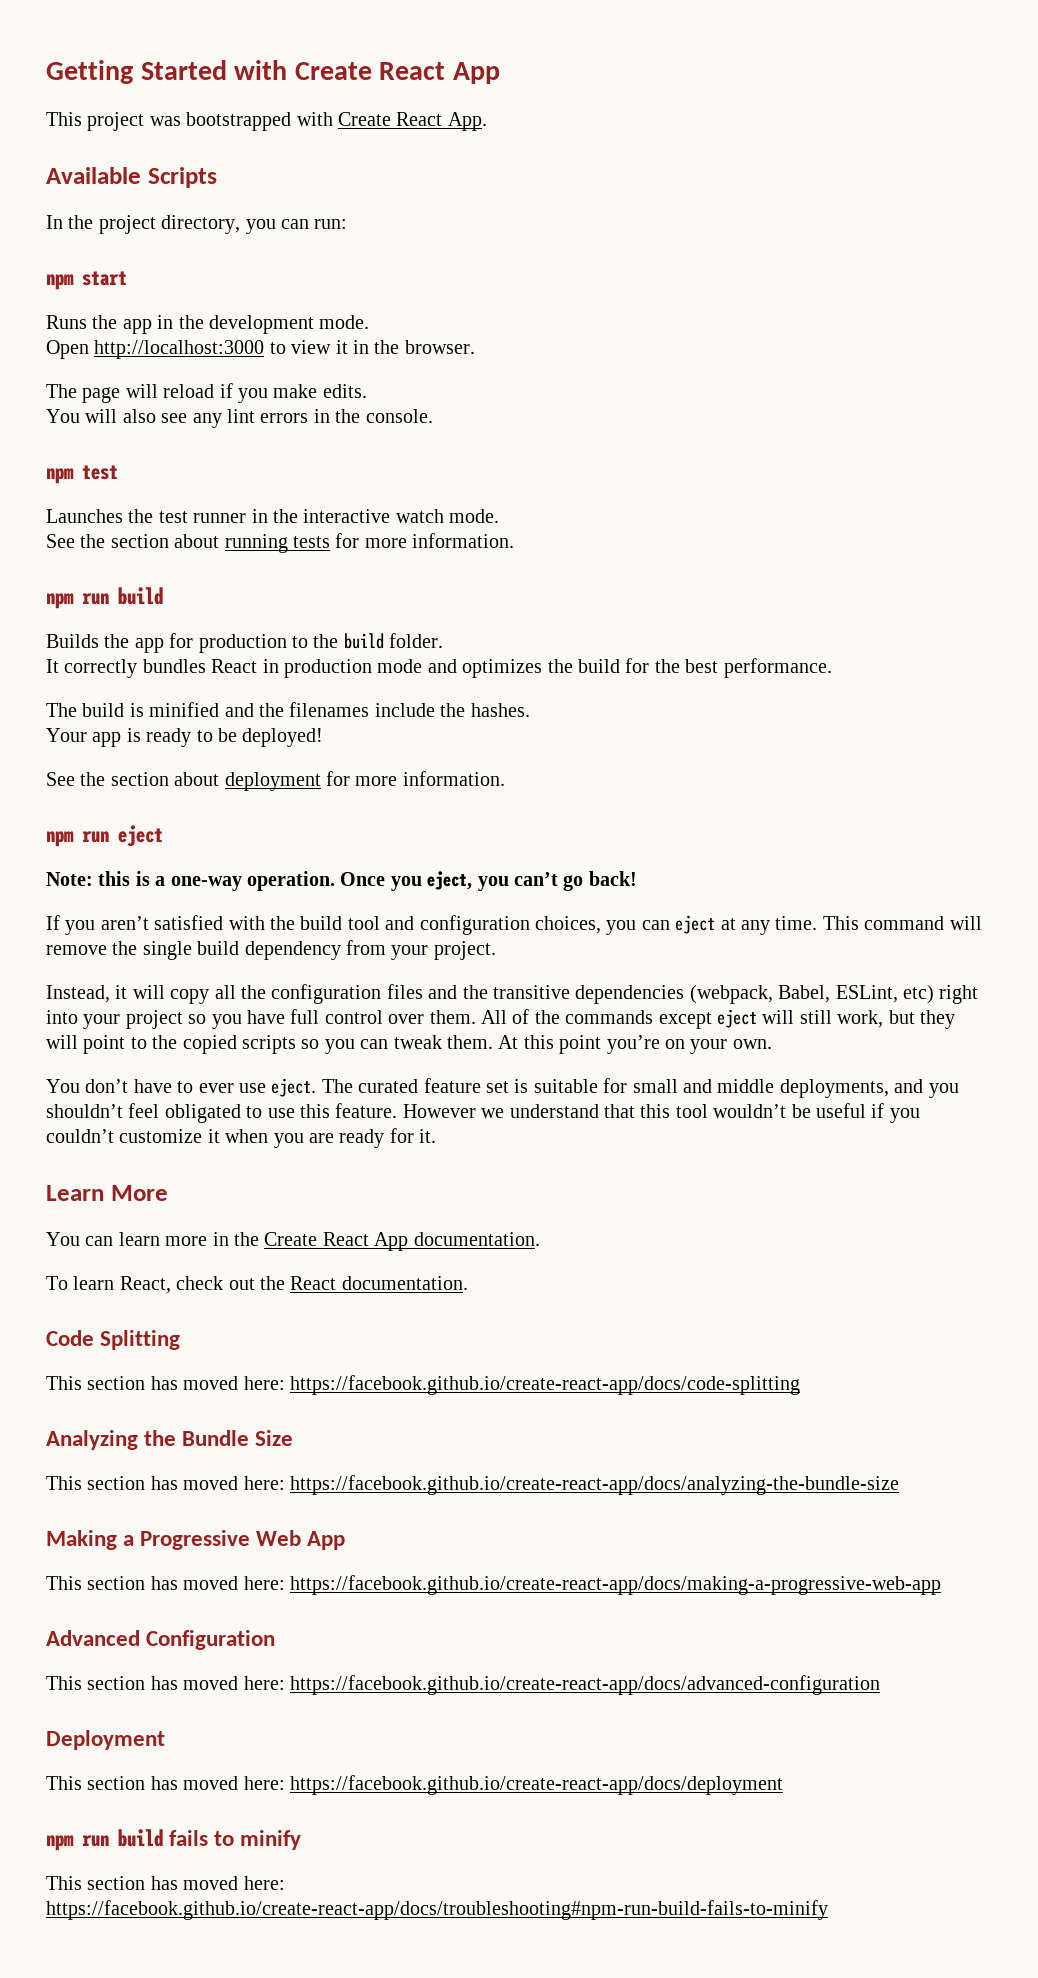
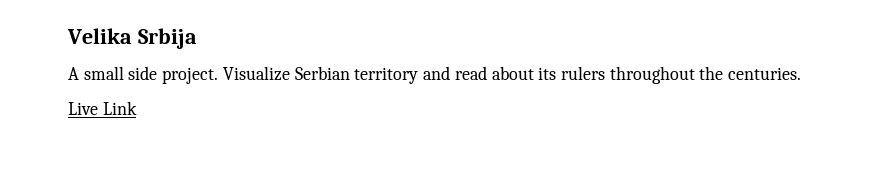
- Getting Started with Create React App
- This project was bootstrapped with Create React App.
- Available Scripts
- In the project directory, you can run:
- npm start
- Runs the app in the development mode.
- Open http://localhost:3000 to view it in the browser.
- The page will reload if you make edits.
- You will also see any lint errors in the console.
- npm test
- Launches the test runner in the interactive watch mode.
- See the section about running tests for more information.
- npm run build
- Builds the app for production to the build folder.
- It correctly bundles React in production mode and optimizes the build for the best performance.
- The build is minified and the filenames include the hashes.
- Your app is ready to be deployed!
- See the section about deployment for more information.
- npm run eject
- Note: this is a one-way operation. Once you eject, you can’t go back!
- If you aren’t satisfied with the build tool and configuration choices, you can eject at any time. This command will remove the single build dependency from your project.
- Instead, it will copy all the configuration files and the transitive dependencies (webpack, Babel, ESLint, etc) right into your project so you have full control over them. All of the commands except eject will still work, but they will point to the copied scripts so you can tweak them. At this point you’re on your own.
- You don’t have to ever use eject. The curated feature set is suitable for small and middle deployments, and you shouldn’t feel obligated to use this feature. However we understand that this tool wouldn’t be useful if you couldn’t customize it when you are ready for it.
- Learn More
- You can learn more in the Create React App documentation.
- To learn React, check out the React documentation.
- Code Splitting
- This section has moved here: https://facebook.github.io/create-react-app/docs/code-splitting
- Analyzing the Bundle Size
- This section has moved here: https://facebook.github.io/create-react-app/docs/analyzing-the-bundle-size
- Making a Progressive Web App
- This section has moved here: https://facebook.github.io/create-react-app/docs/making-a-progressive-web-app
- Advanced Configuration
- This section has moved here: https://facebook.github.io/create-react-app/docs/advanced-configuration
- Deployment
- This section has moved here: https://facebook.github.io/create-react-app/docs/deployment
- npm run build fails to minify
- This section has moved here: https://facebook.github.io/create-react-app/docs/troubleshooting#npm-run-build-fails-to-minify
+ Velika Srbija
+ A small side project. Visualize Serbian territory and read about its rulers throughout the centuries.
+ Live Link

